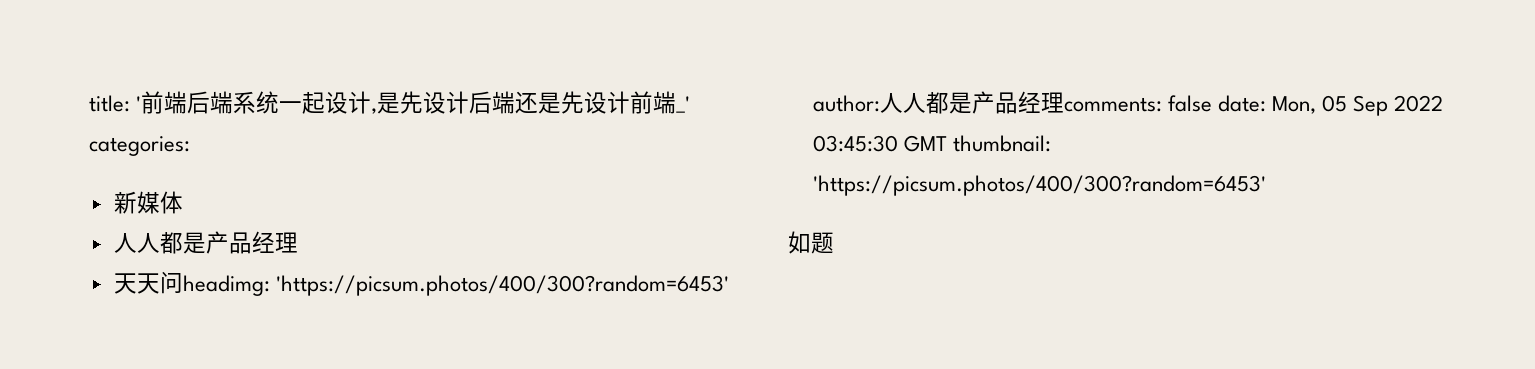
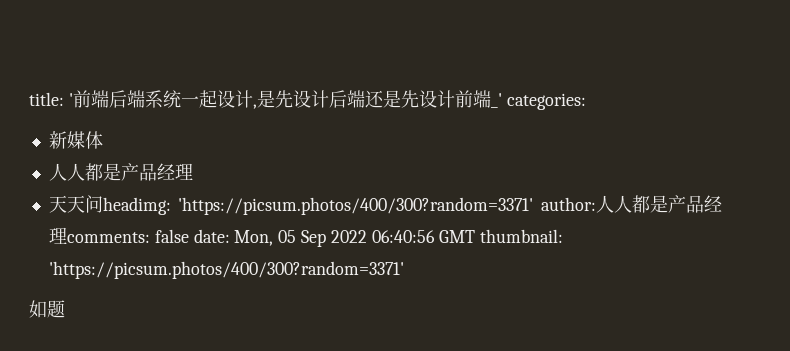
- 天天问headimg: 'https://picsum.photos/400/300?random=6453' author:人人都是产品经理comments: false date: Mon, 05 Sep 2022 03:45:30 GMT thumbnail: 'https://picsum.photos/400/300?random=6453'
+ 天天问headimg: 'https://picsum.photos/400/300?random=3371' author:人人都是产品经理comments: false date: Mon, 05 Sep 2022 06:40:56 GMT thumbnail: 'https://picsum.photos/400/300?random=3371'

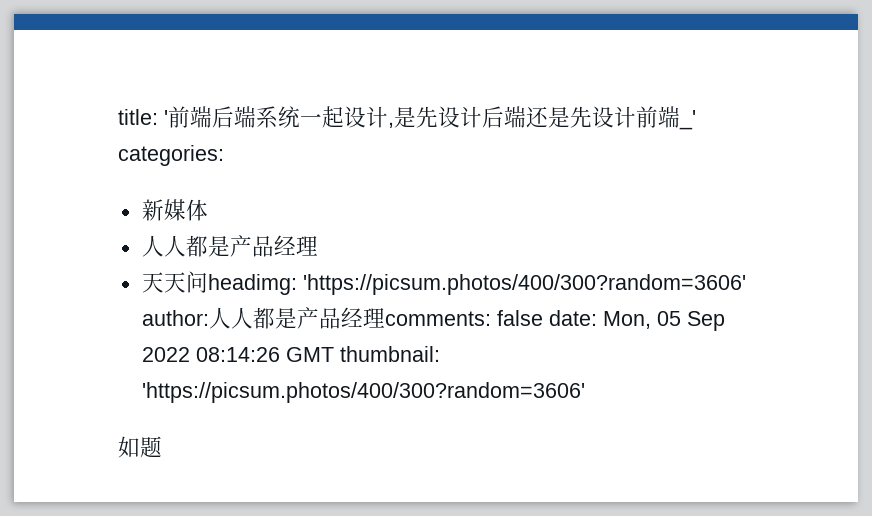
- 天天问headimg: 'https://picsum.photos/400/300?random=3371' author:人人都是产品经理comments: false date: Mon, 05 Sep 2022 06:40:56 GMT thumbnail: 'https://picsum.photos/400/300?random=3371'
+ 天天问headimg: 'https://picsum.photos/400/300?random=3606' author:人人都是产品经理comments: false date: Mon, 05 Sep 2022 08:14:26 GMT thumbnail: 'https://picsum.photos/400/300?random=3606'

